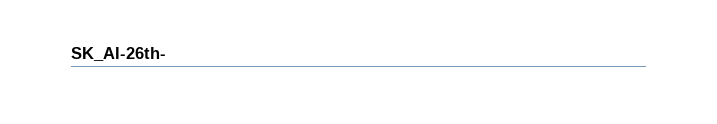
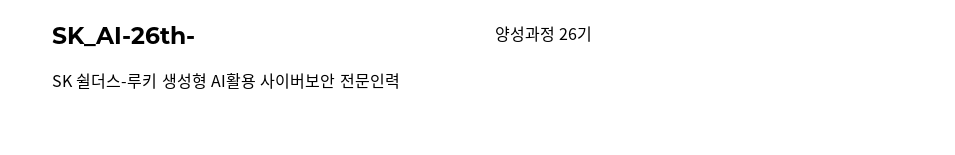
+ SK 쉴더스-루키 생성형 AI활용 사이버보안 전문인력 양성과정 26기

